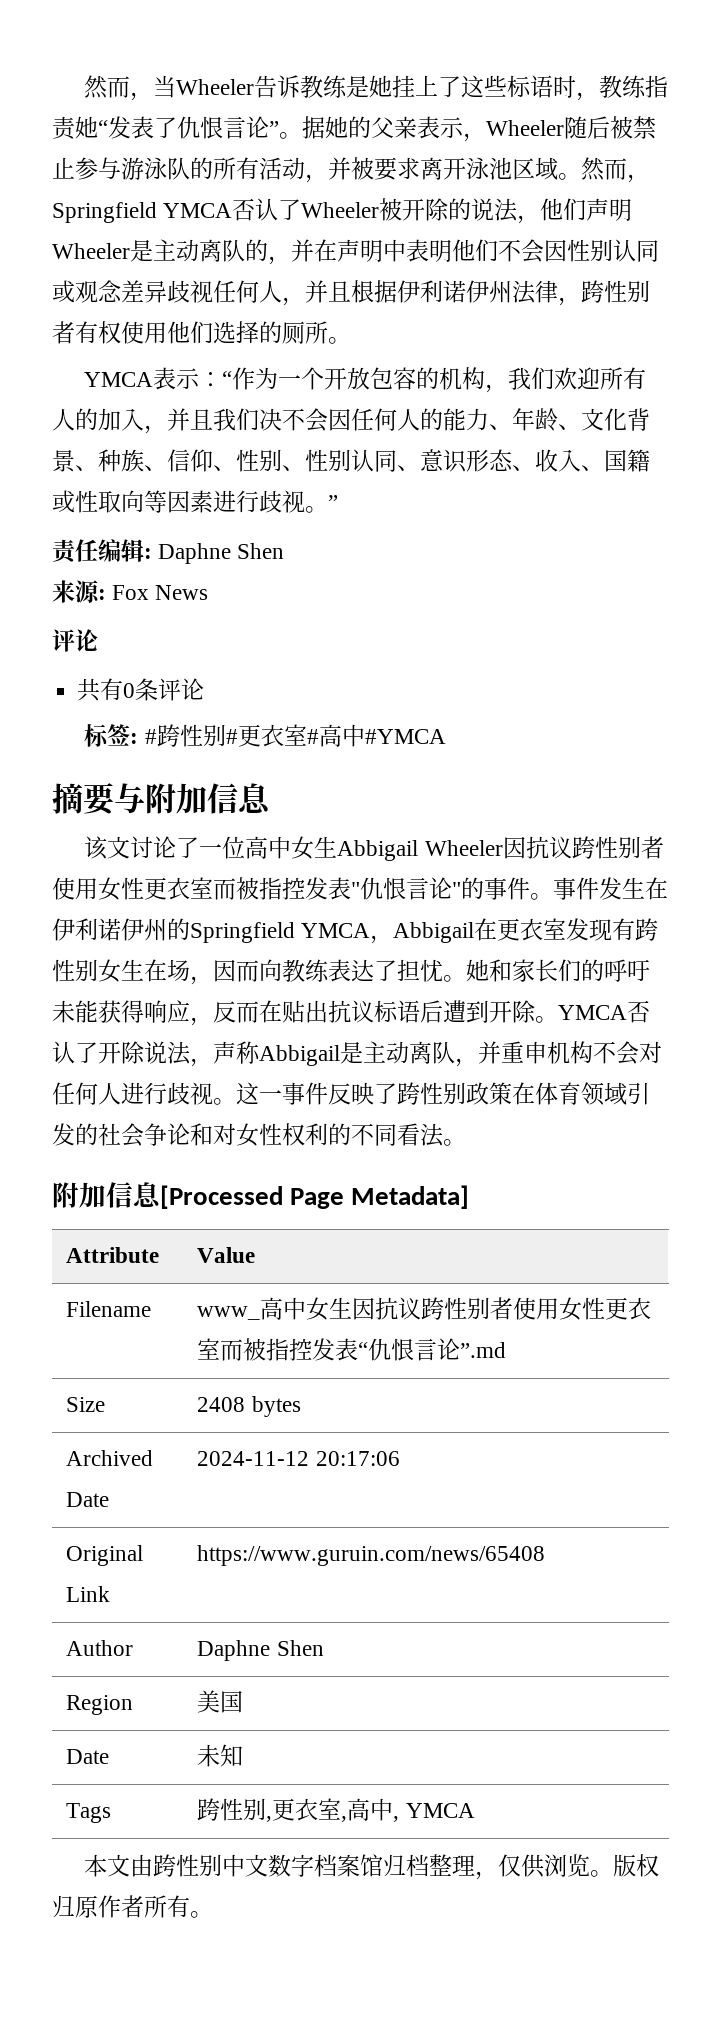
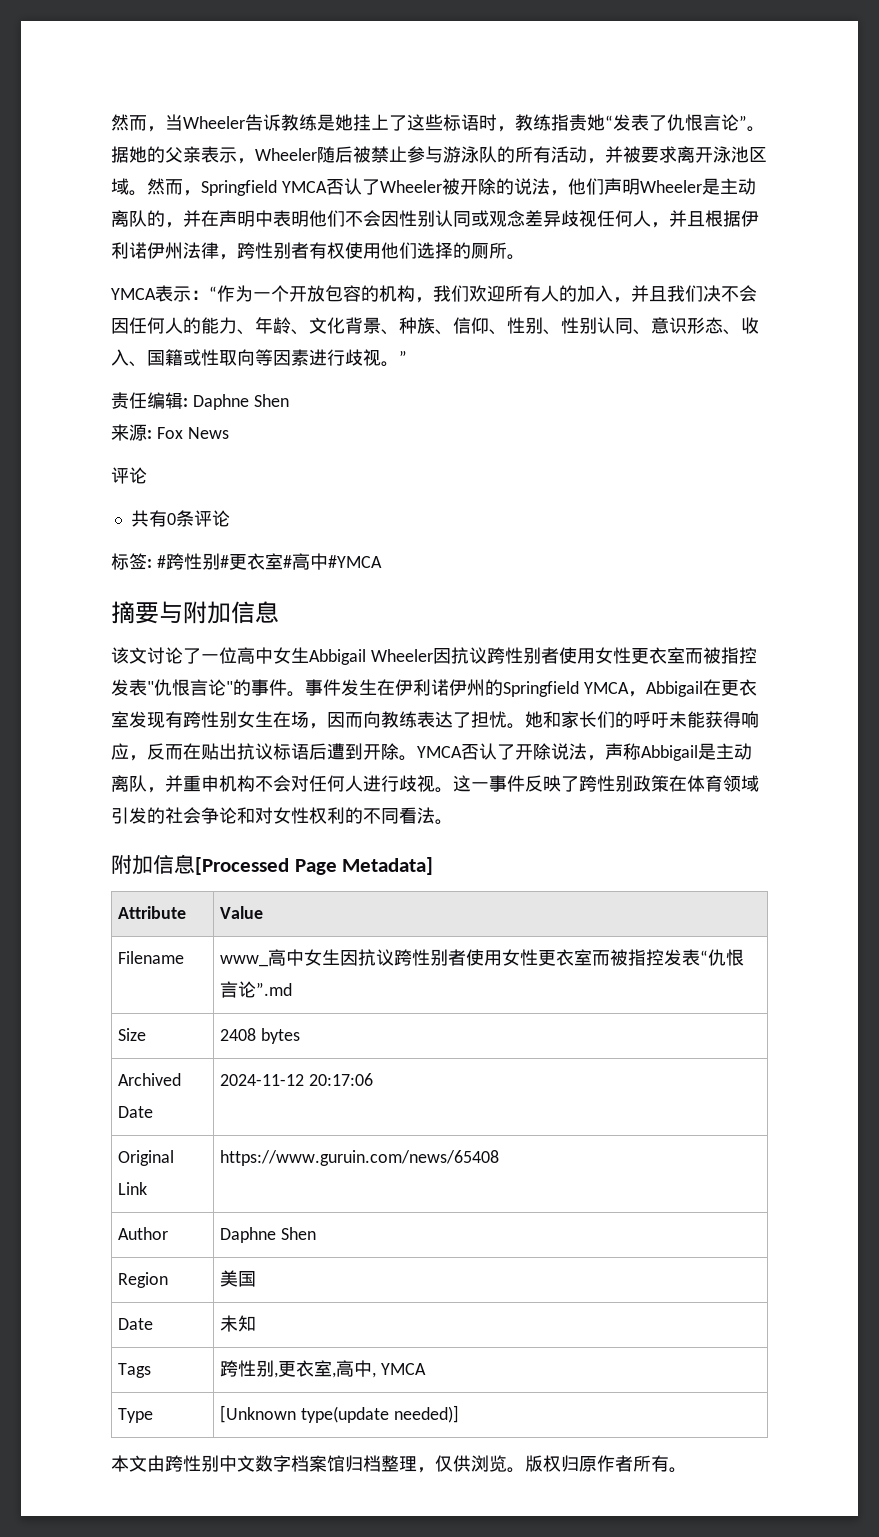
+ Type | [Unknown type(update needed)]

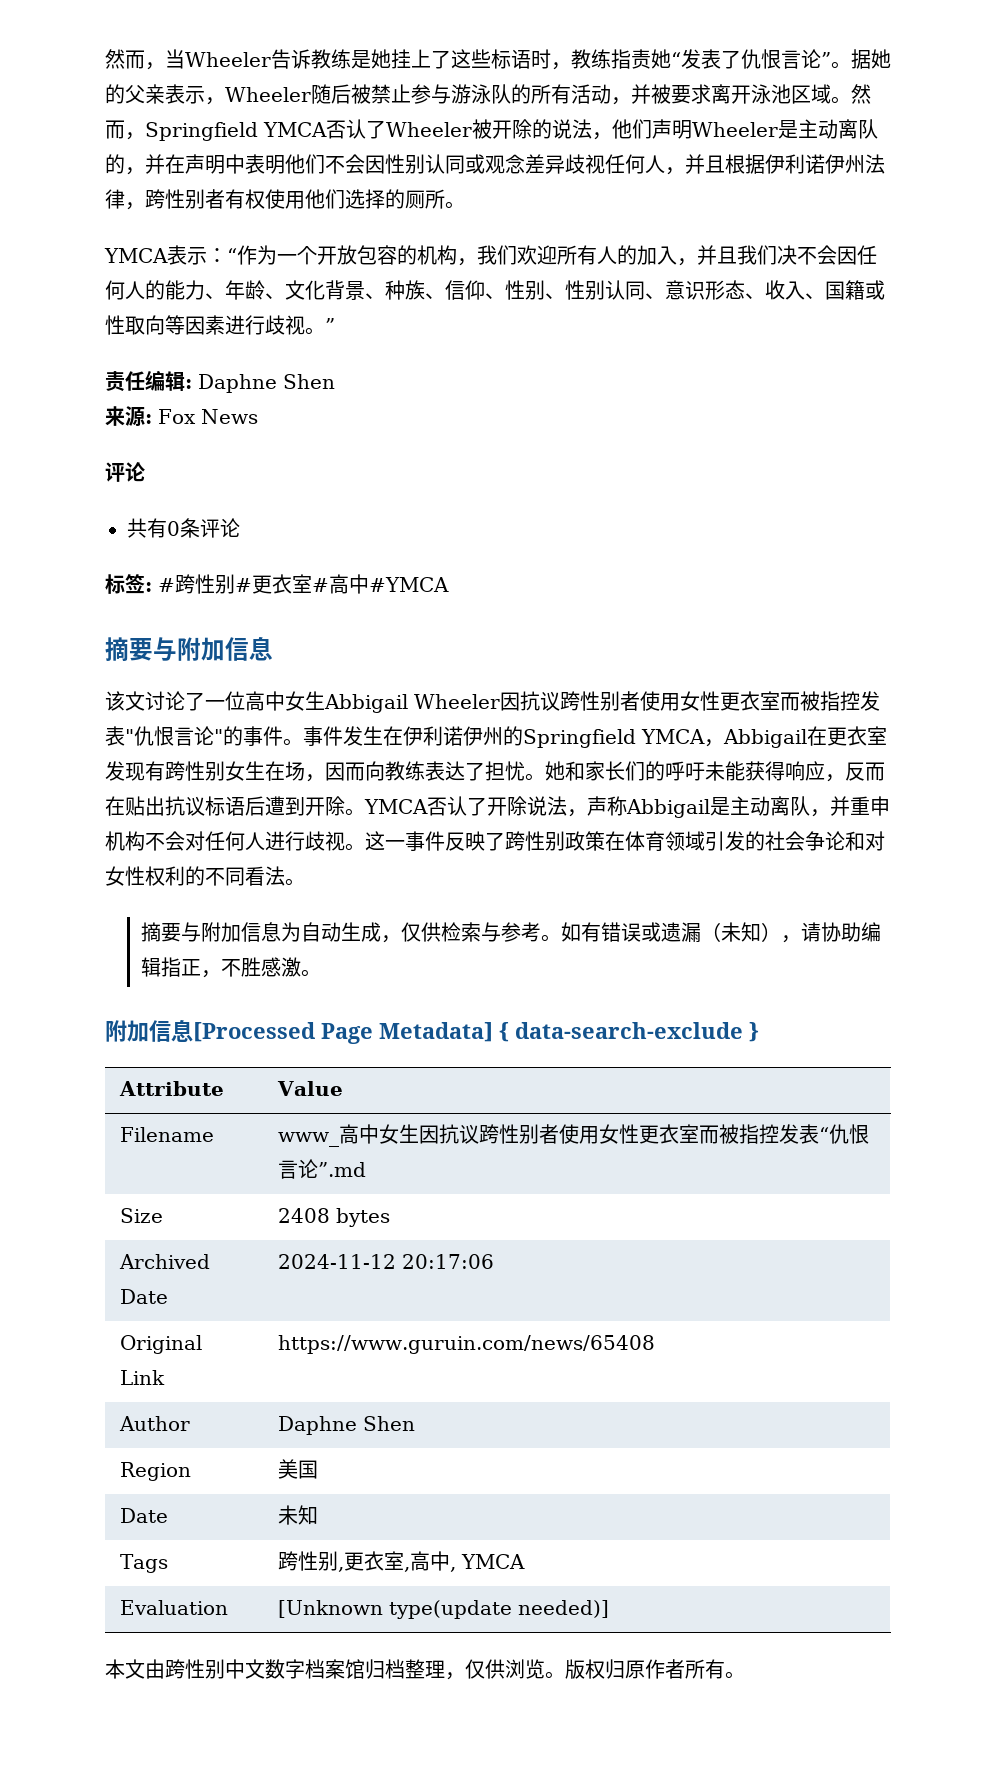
+ 摘要与附加信息为自动生成，仅供检索与参考。如有错误或遗漏（未知），请协助编辑指正，不胜感激。
- 附加信息[Processed Page Metadata]
+ 附加信息[Processed Page Metadata] { data-search-exclude }
- Type | [Unknown type(update needed)]
+ Evaluation | [Unknown type(update needed)]

